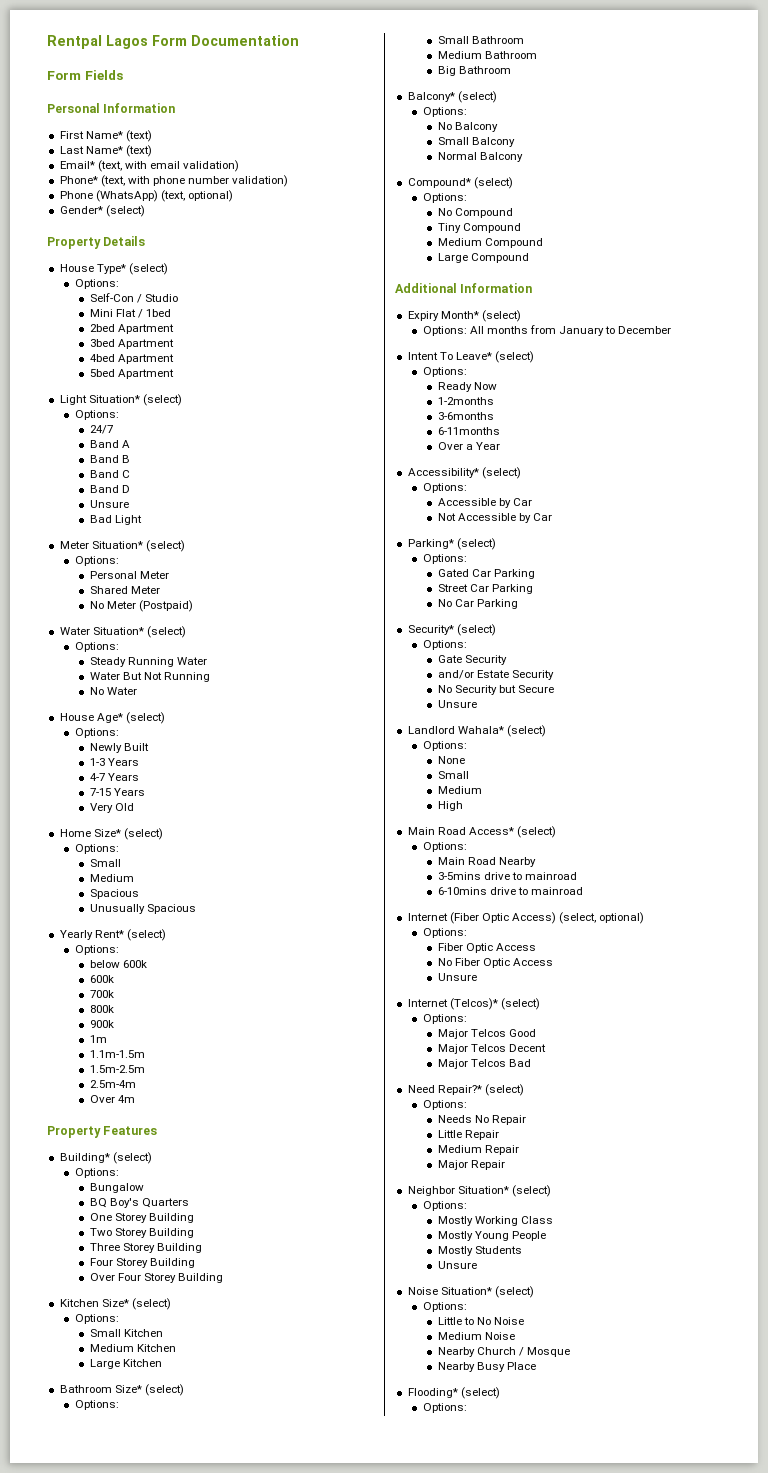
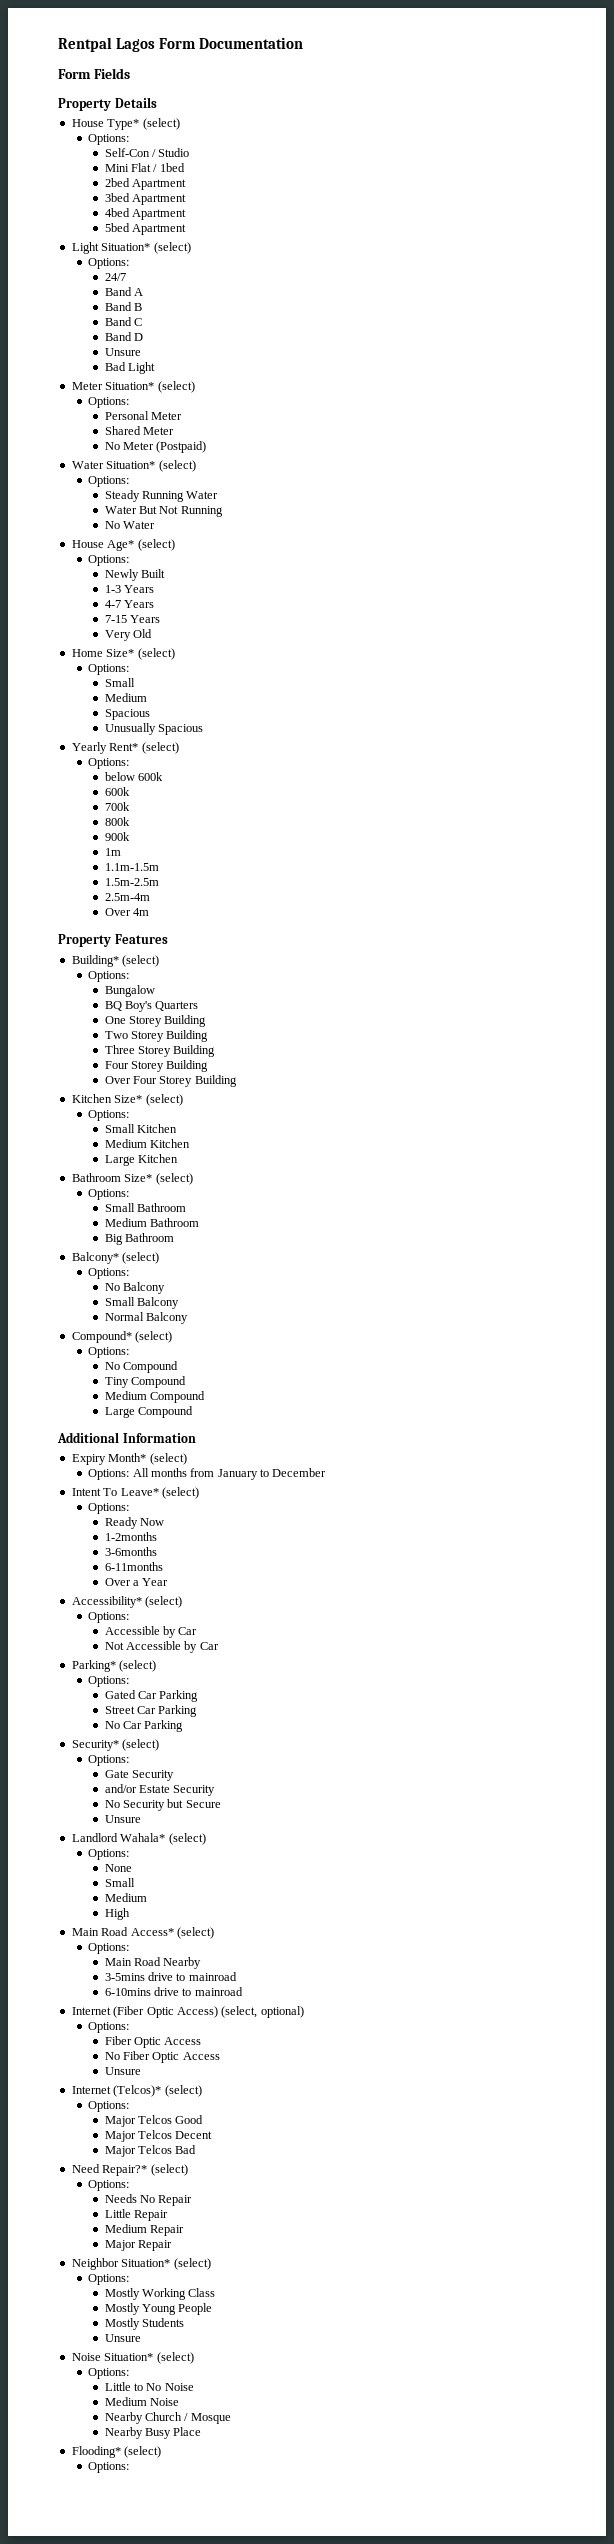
- Personal Information
- First Name* (text)
- Last Name* (text)
- Email* (text, with email validation)
- Phone* (text, with phone number validation)
- Phone (WhatsApp) (text, optional)
- Gender* (select)

